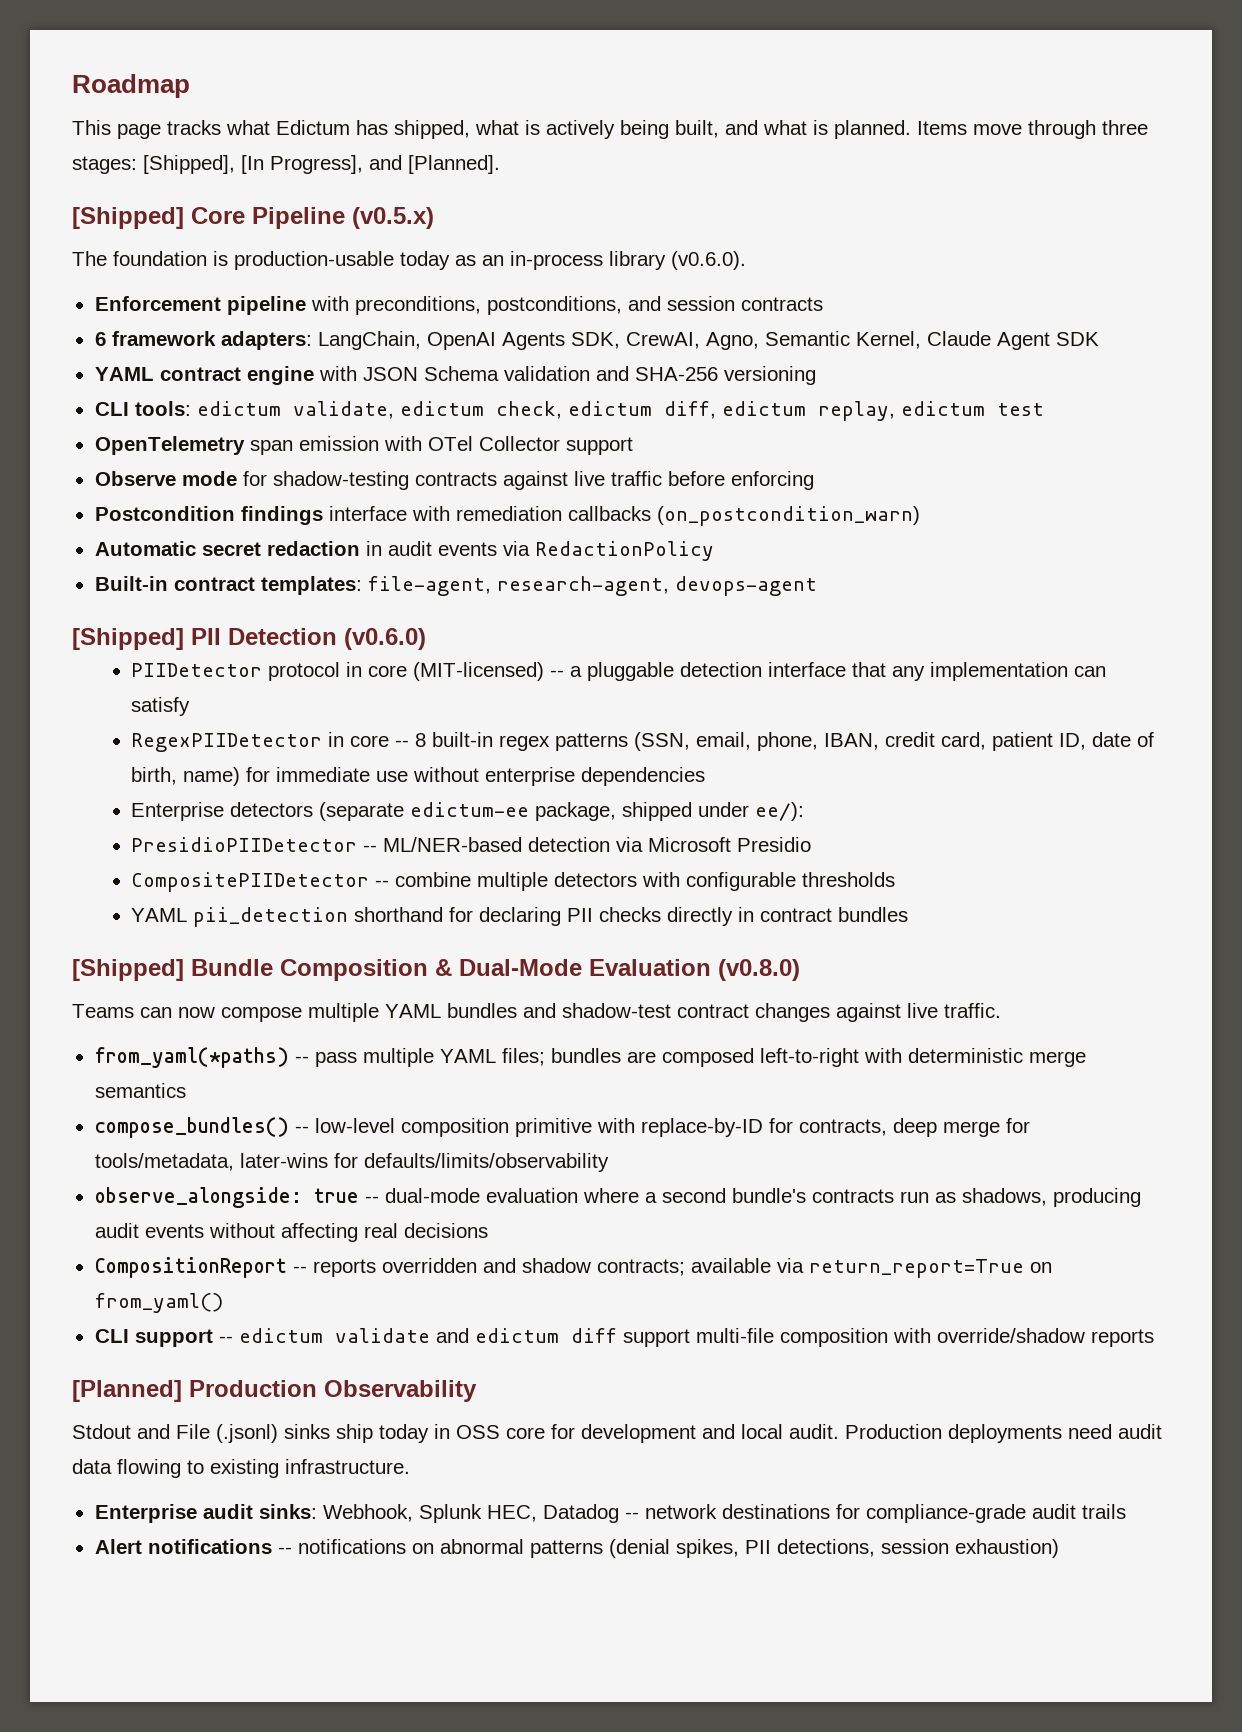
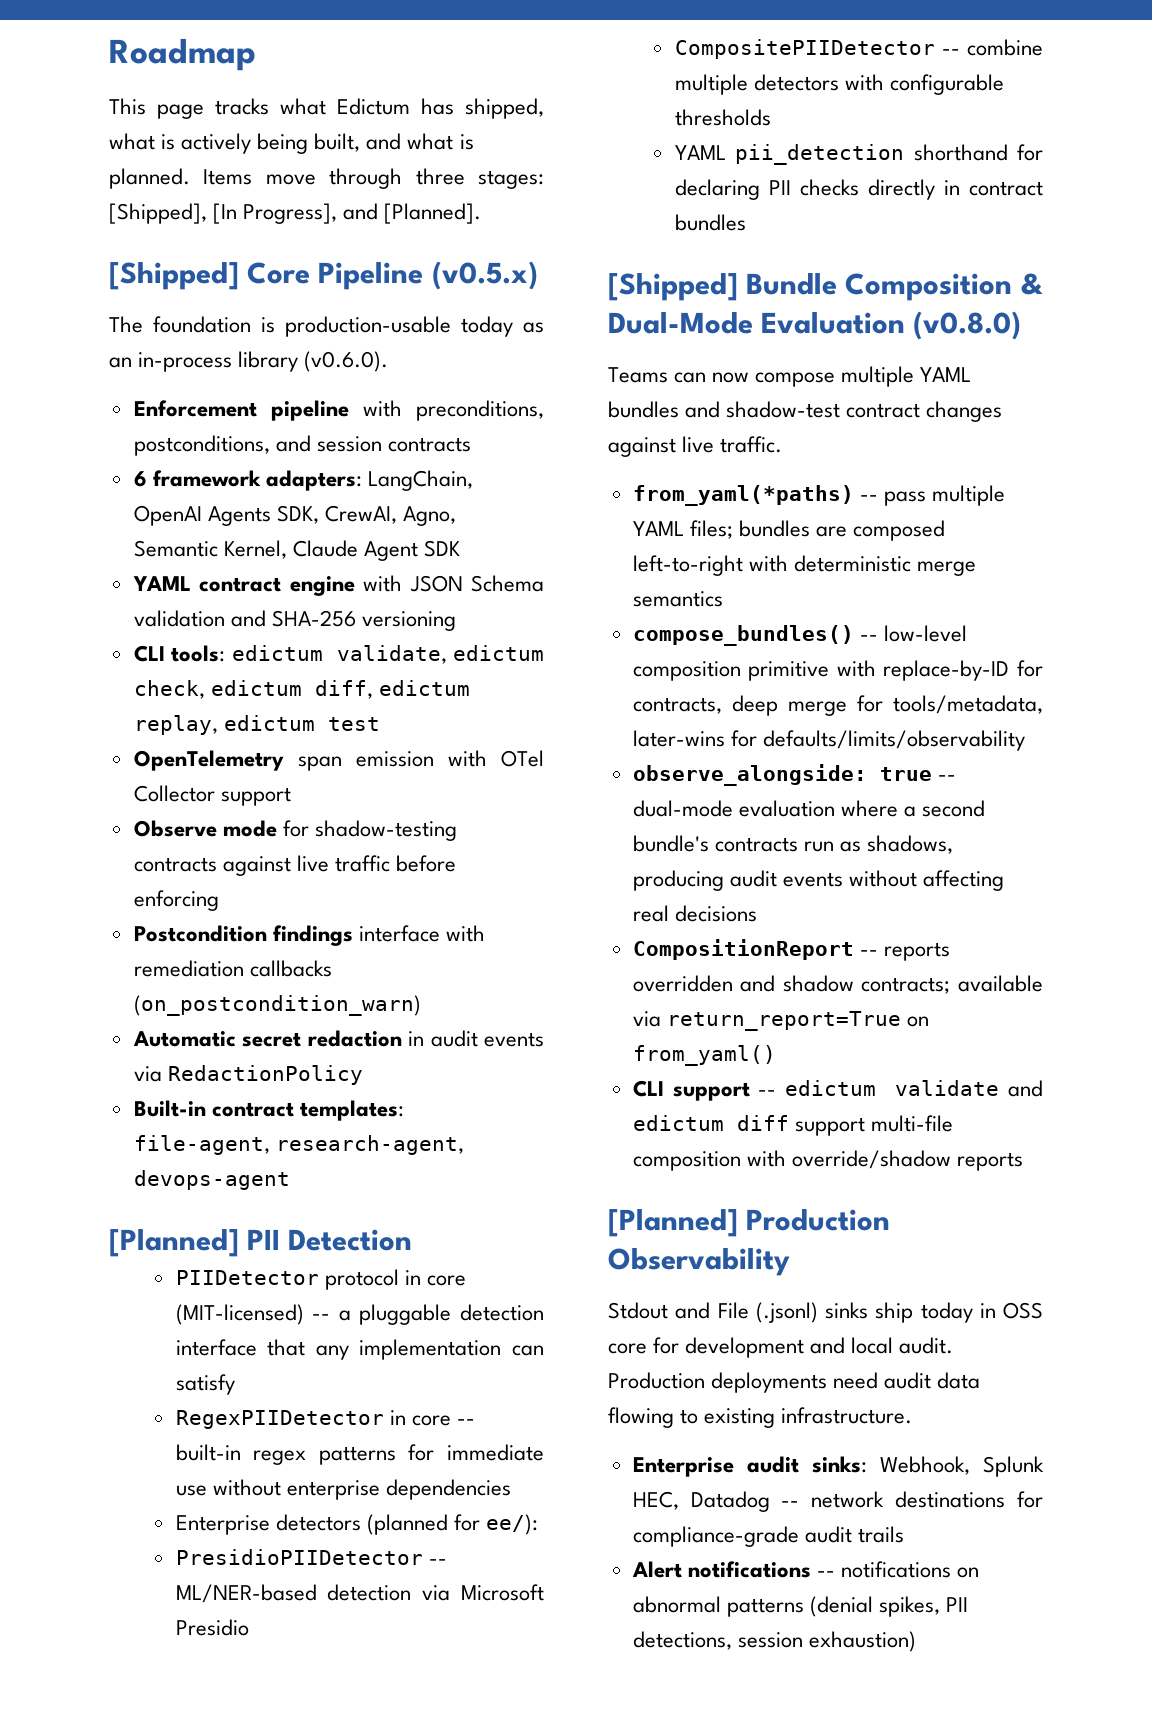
- [Shipped] PII Detection (v0.6.0)
+ [Planned] PII Detection
- RegexPIIDetector in core -- 8 built-in regex patterns (SSN, email, phone, IBAN, credit card, patient ID, date of birth, name) for immediate use without enterprise dependencies
+ RegexPIIDetector in core -- built-in regex patterns for immediate use without enterprise dependencies
- Enterprise detectors (separate edictum-ee package, shipped under ee/):
+ Enterprise detectors (planned for ee/):

